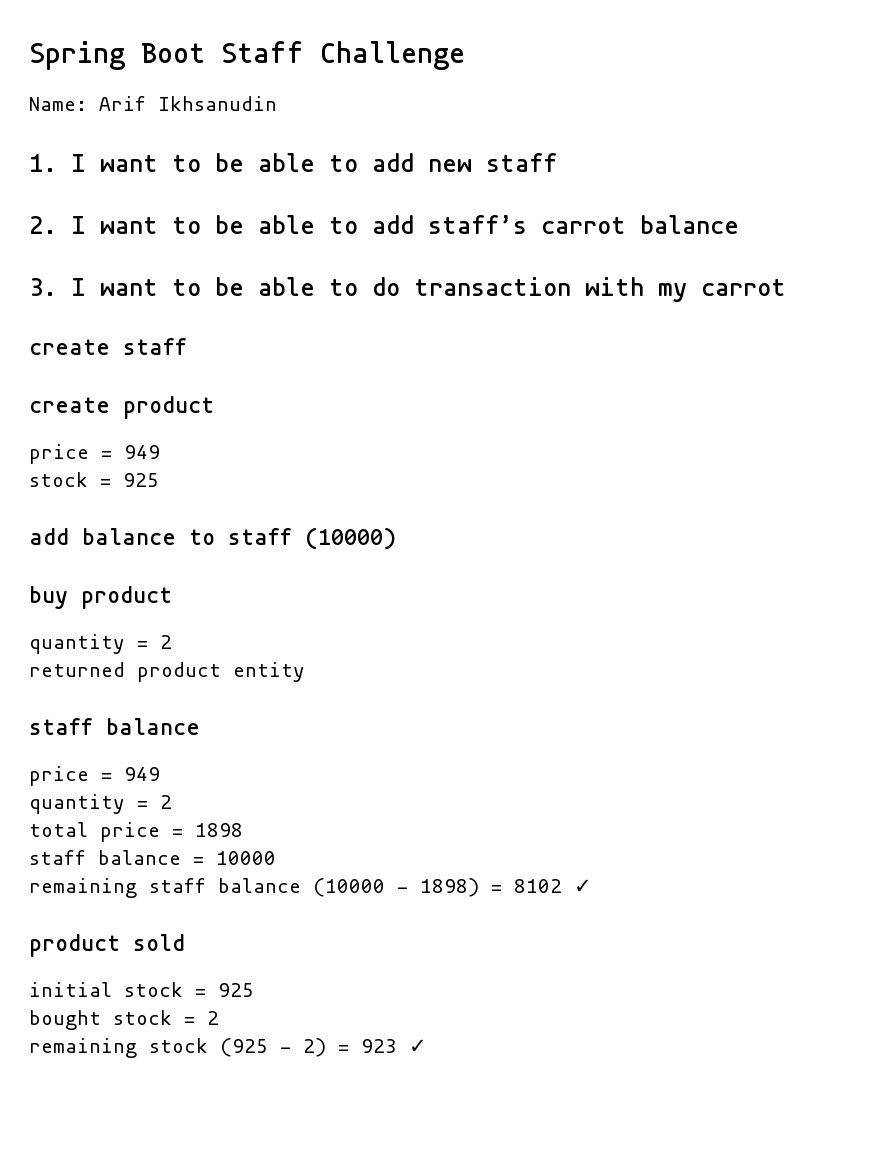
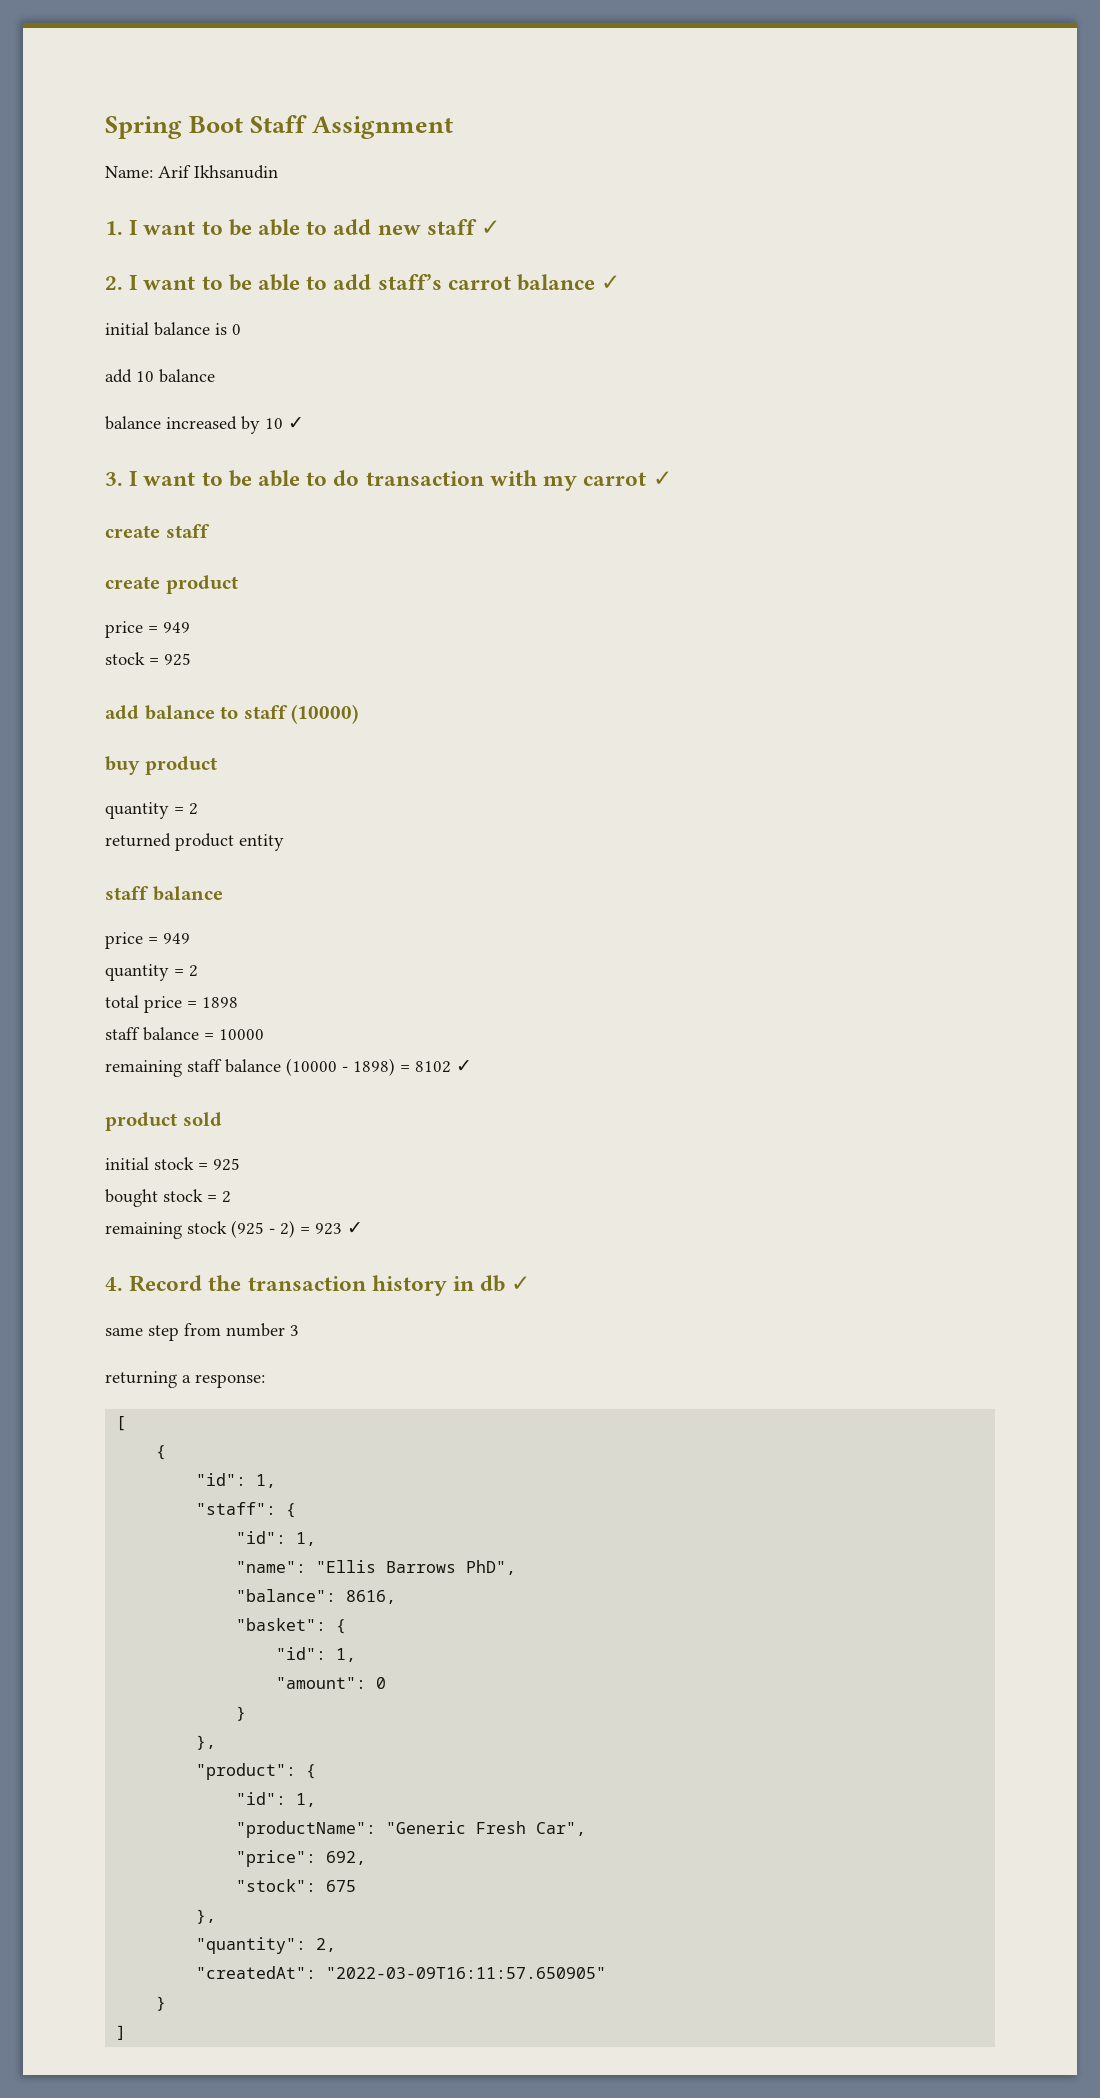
- Spring Boot Staff Challenge
+ Spring Boot Staff Assignment
- 1. I want to be able to add new staff
+ 1. I want to be able to add new staff ✓
- 2. I want to be able to add staff’s carrot balance
+ 2. I want to be able to add staff’s carrot balance ✓
+ initial balance is 0
+ add 10 balance
+ balance increased by 10 ✓
- 3. I want to be able to do transaction with my carrot
+ 3. I want to be able to do transaction with my carrot ✓
+ 4. Record the transaction history in db ✓
+ same step from number 3
+ returning a response:
+ [
+ {
+ "id": 1,
+ "staff": {
+ "id": 1,
+ "name": "Ellis Barrows PhD",
+ "balance": 8616,
+ "basket": {
+ "id": 1,
+ "amount": 0
+ }
+ },
+ "product": {
+ "id": 1,
+ "productName": "Generic Fresh Car",
+ "price": 692,
+ "stock": 675
+ },
+ "quantity": 2,
+ "createdAt": "2022-03-09T16:11:57.650905"
+ }
+ ]

